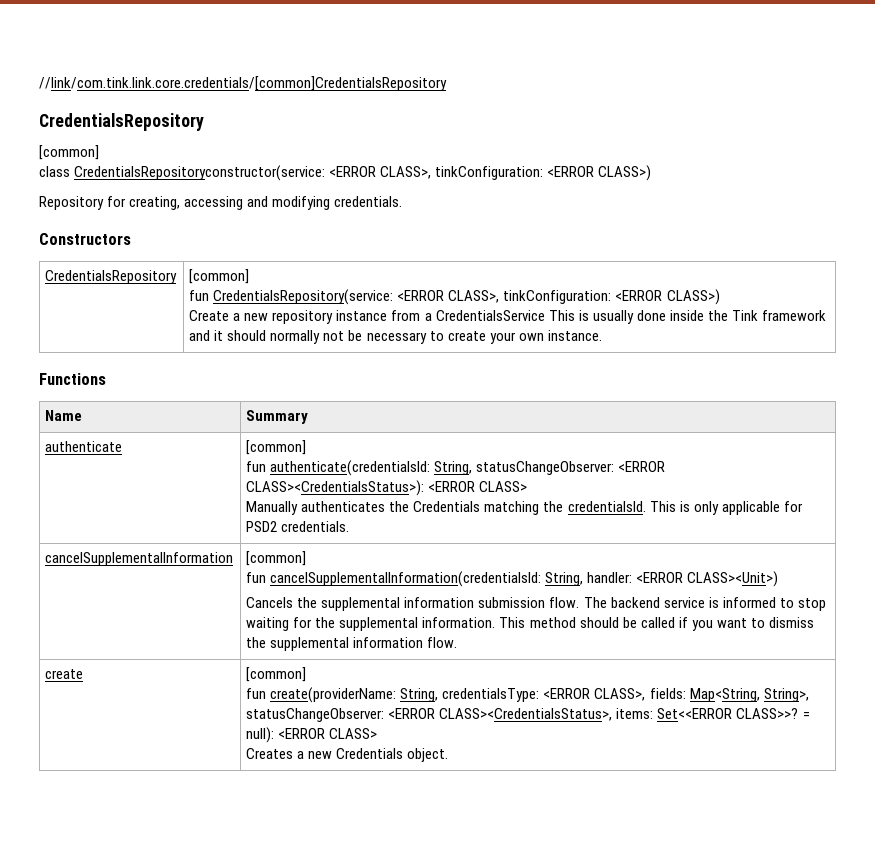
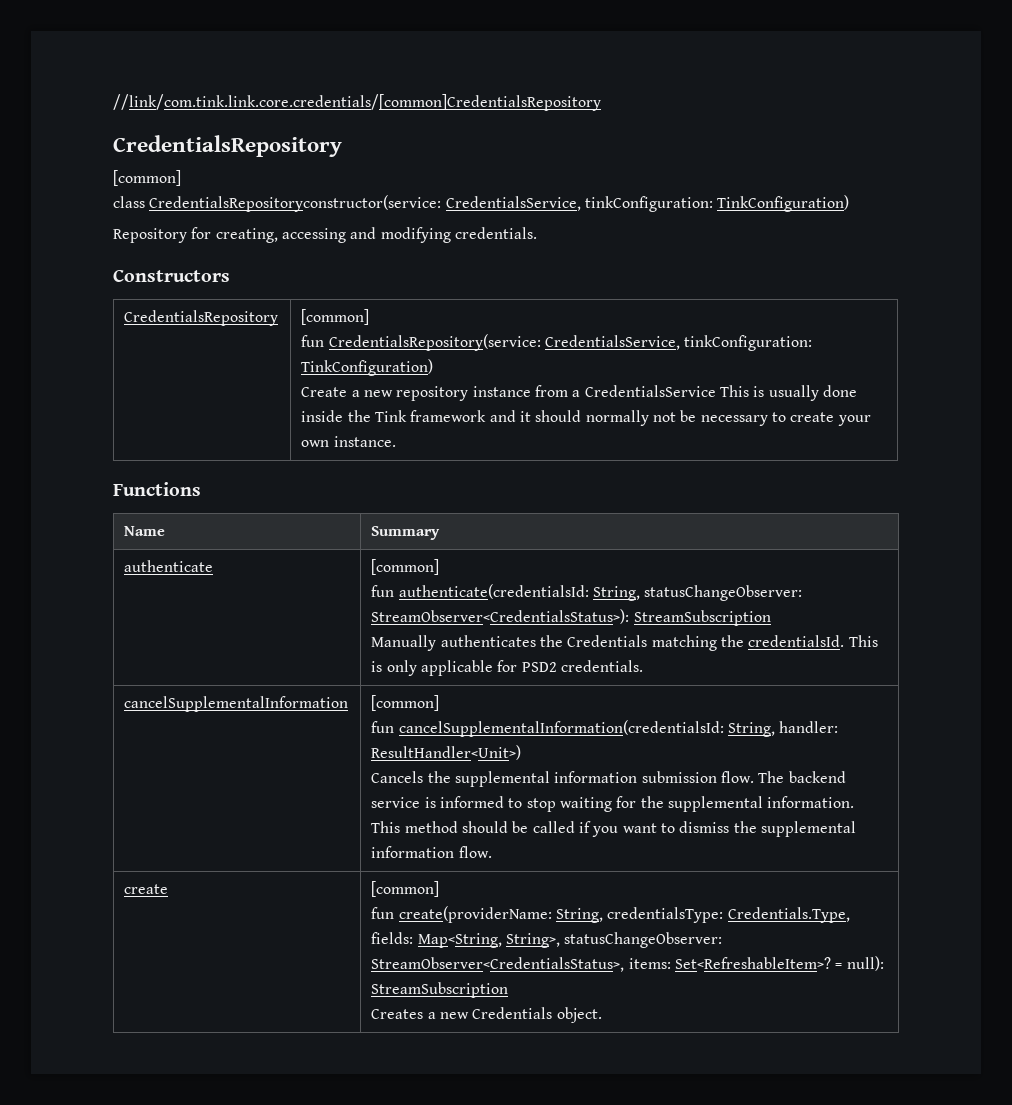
- class CredentialsRepositoryconstructor(service: <ERROR CLASS>, tinkConfiguration: <ERROR CLASS>)
+ class CredentialsRepositoryconstructor(service: CredentialsService, tinkConfiguration: TinkConfiguration)
  CredentialsRepository | [common]
- fun CredentialsRepository(service: <ERROR CLASS>, tinkConfiguration: <ERROR CLASS>)
+ fun CredentialsRepository(service: CredentialsService, tinkConfiguration: TinkConfiguration)
  authenticate | [common]
- fun authenticate(credentialsId: String, statusChangeObserver: <ERROR CLASS><CredentialsStatus>): <ERROR CLASS>
+ fun authenticate(credentialsId: String, statusChangeObserver: StreamObserver<CredentialsStatus>): StreamSubscription
  cancelSupplementalInformation | [common]
- fun cancelSupplementalInformation(credentialsId: String, handler: <ERROR CLASS><Unit>)
+ fun cancelSupplementalInformation(credentialsId: String, handler: ResultHandler<Unit>)
  create | [common]
- fun create(providerName: String, credentialsType: <ERROR CLASS>, fields: Map<String, String>, statusChangeObserver: <ERROR CLASS><CredentialsStatus>, items: Set<<ERROR CLASS>>? = null): <ERROR CLASS>
+ fun create(providerName: String, credentialsType: Credentials.Type, fields: Map<String, String>, statusChangeObserver: StreamObserver<CredentialsStatus>, items: Set<RefreshableItem>? = null): StreamSubscription

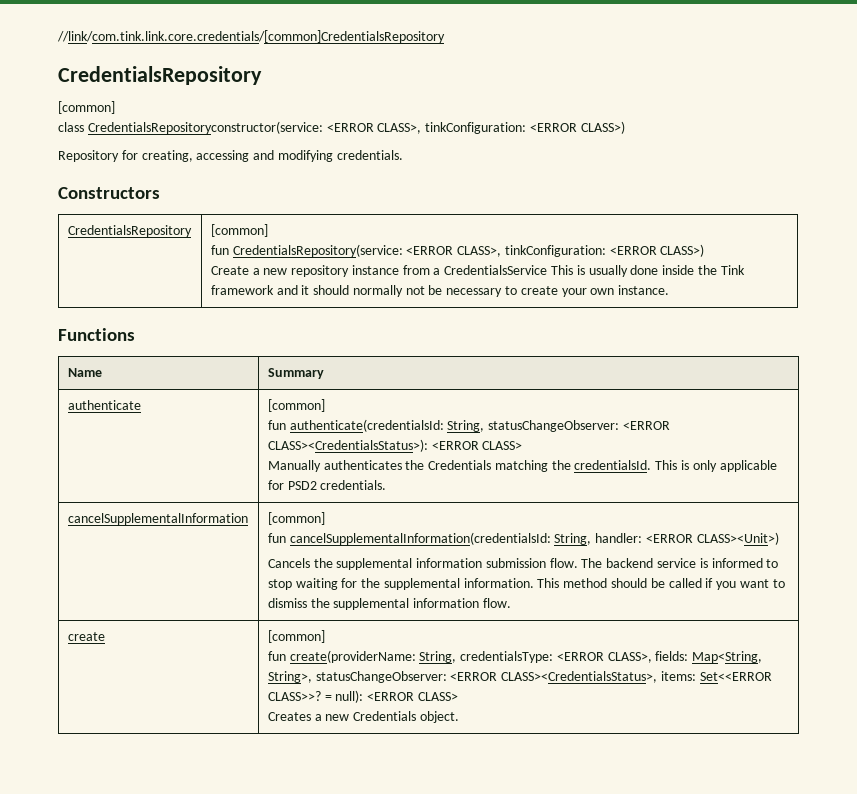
- class CredentialsRepositoryconstructor(service: CredentialsService, tinkConfiguration: TinkConfiguration)
+ class CredentialsRepositoryconstructor(service: <ERROR CLASS>, tinkConfiguration: <ERROR CLASS>)
  CredentialsRepository | [common]
- fun CredentialsRepository(service: CredentialsService, tinkConfiguration: TinkConfiguration)
+ fun CredentialsRepository(service: <ERROR CLASS>, tinkConfiguration: <ERROR CLASS>)
  authenticate | [common]
- fun authenticate(credentialsId: String, statusChangeObserver: StreamObserver<CredentialsStatus>): StreamSubscription
+ fun authenticate(credentialsId: String, statusChangeObserver: <ERROR CLASS><CredentialsStatus>): <ERROR CLASS>
  cancelSupplementalInformation | [common]
- fun cancelSupplementalInformation(credentialsId: String, handler: ResultHandler<Unit>)
+ fun cancelSupplementalInformation(credentialsId: String, handler: <ERROR CLASS><Unit>)
  create | [common]
- fun create(providerName: String, credentialsType: Credentials.Type, fields: Map<String, String>, statusChangeObserver: StreamObserver<CredentialsStatus>, items: Set<RefreshableItem>? = null): StreamSubscription
+ fun create(providerName: String, credentialsType: <ERROR CLASS>, fields: Map<String, String>, statusChangeObserver: <ERROR CLASS><CredentialsStatus>, items: Set<<ERROR CLASS>>? = null): <ERROR CLASS>

